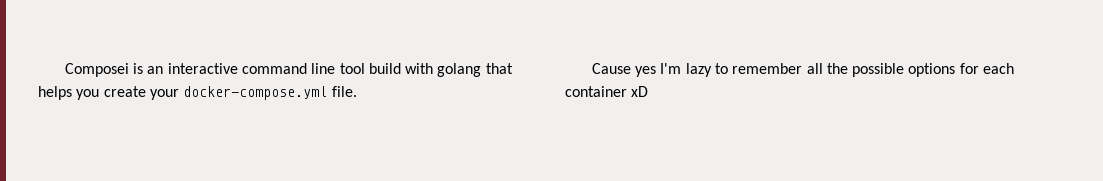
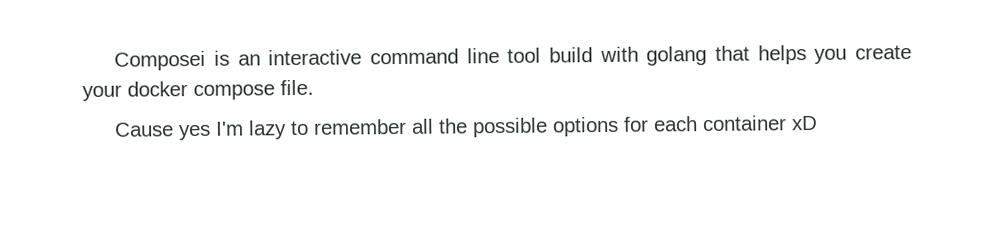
- Composei is an interactive command line tool build with golang that helps you create your docker-compose.yml file.
+ Composei is an interactive command line tool build with golang that helps you create your docker compose file.

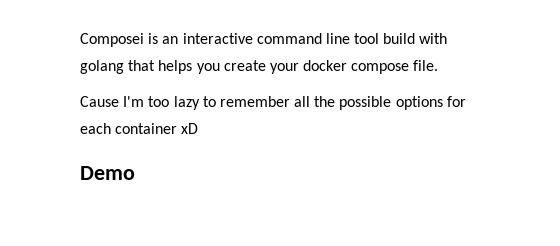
- Cause yes I'm lazy to remember all the possible options for each container xD
+ Cause I'm too lazy to remember all the possible options for each container xD
+ Demo

